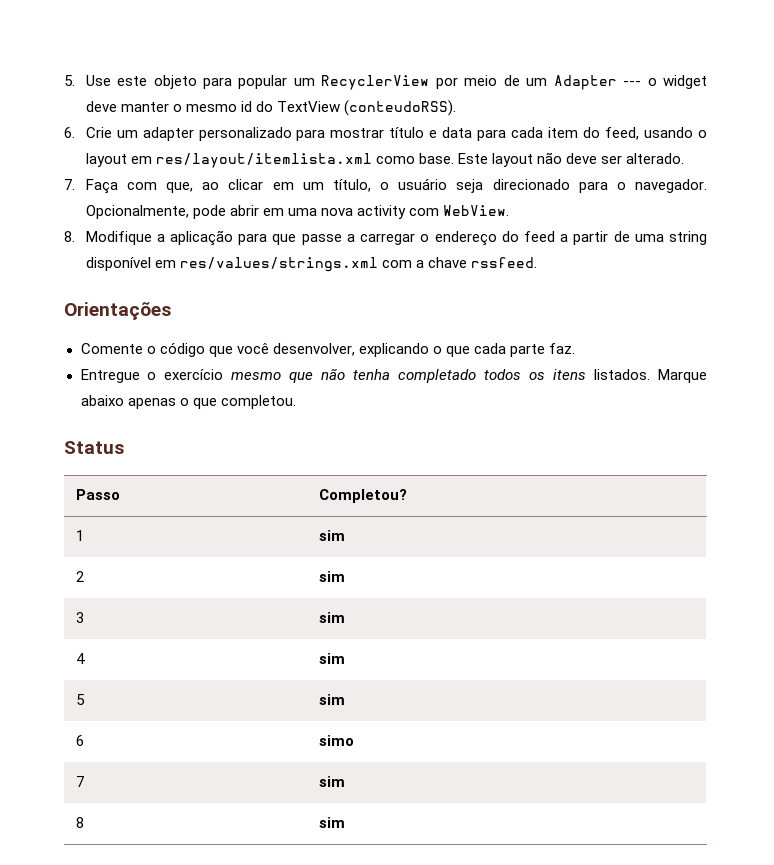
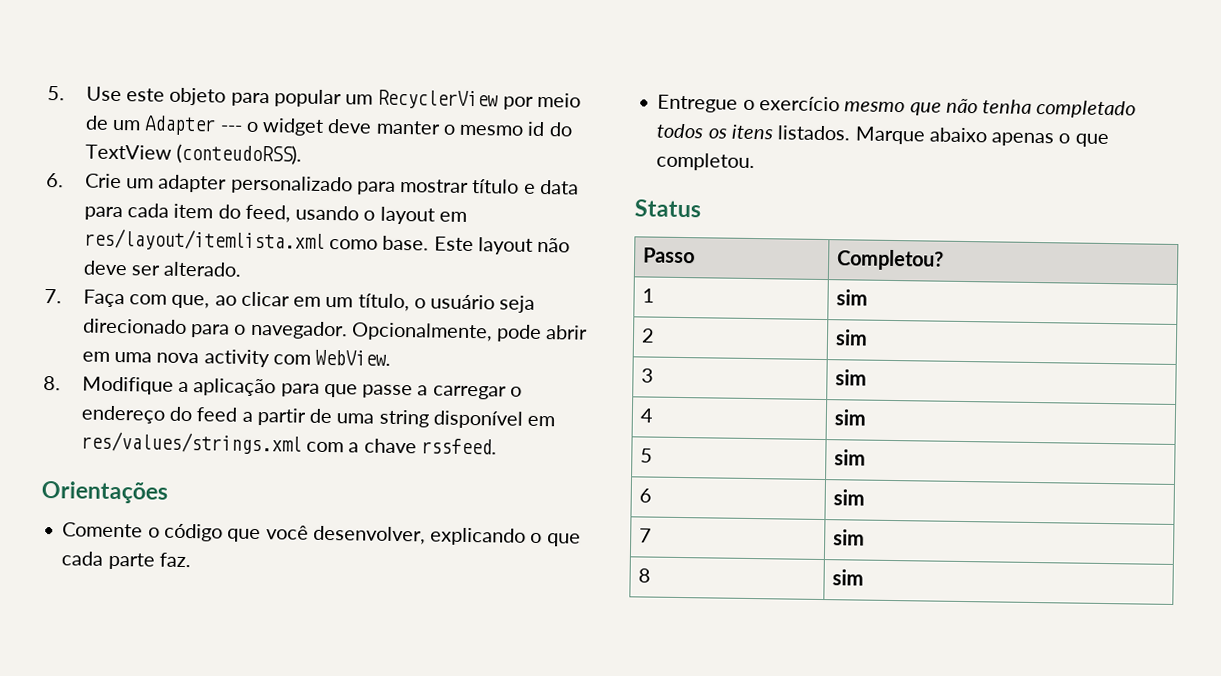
- 6 | simo
+ 6 | sim

